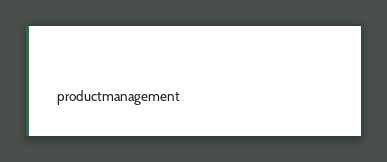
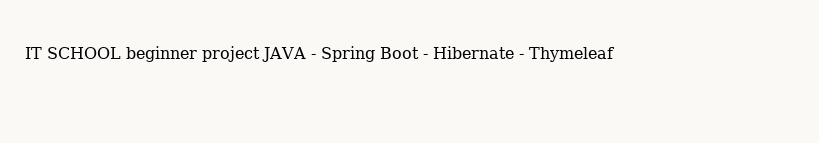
- productmanagement
+ IT SCHOOL beginner project JAVA - Spring Boot - Hibernate - Thymeleaf

